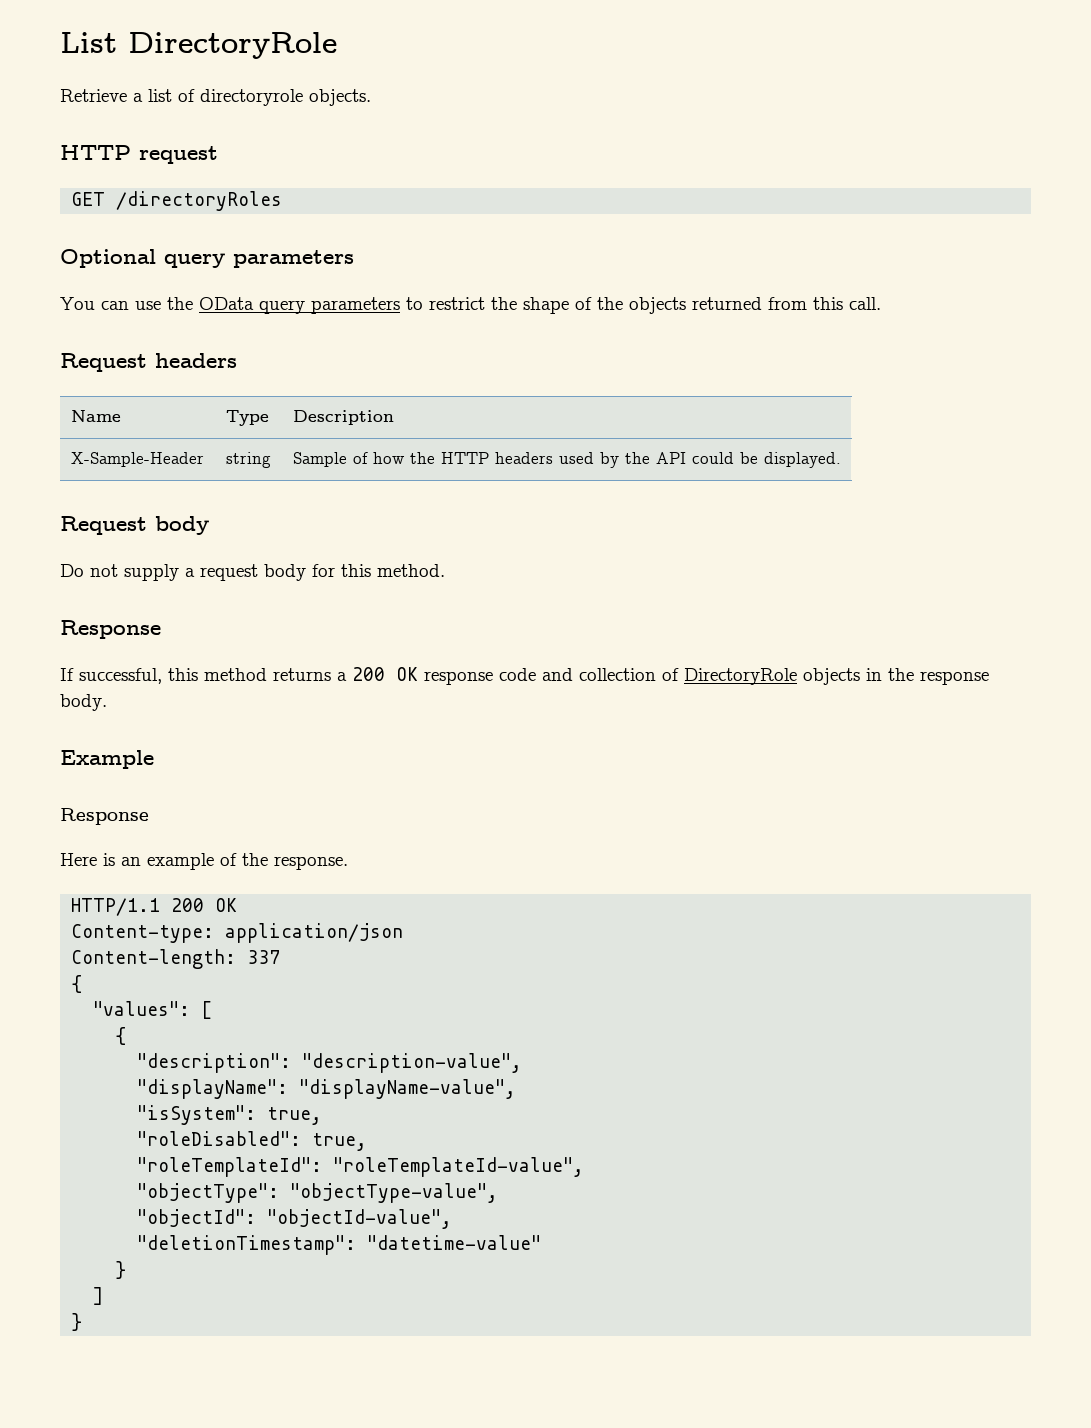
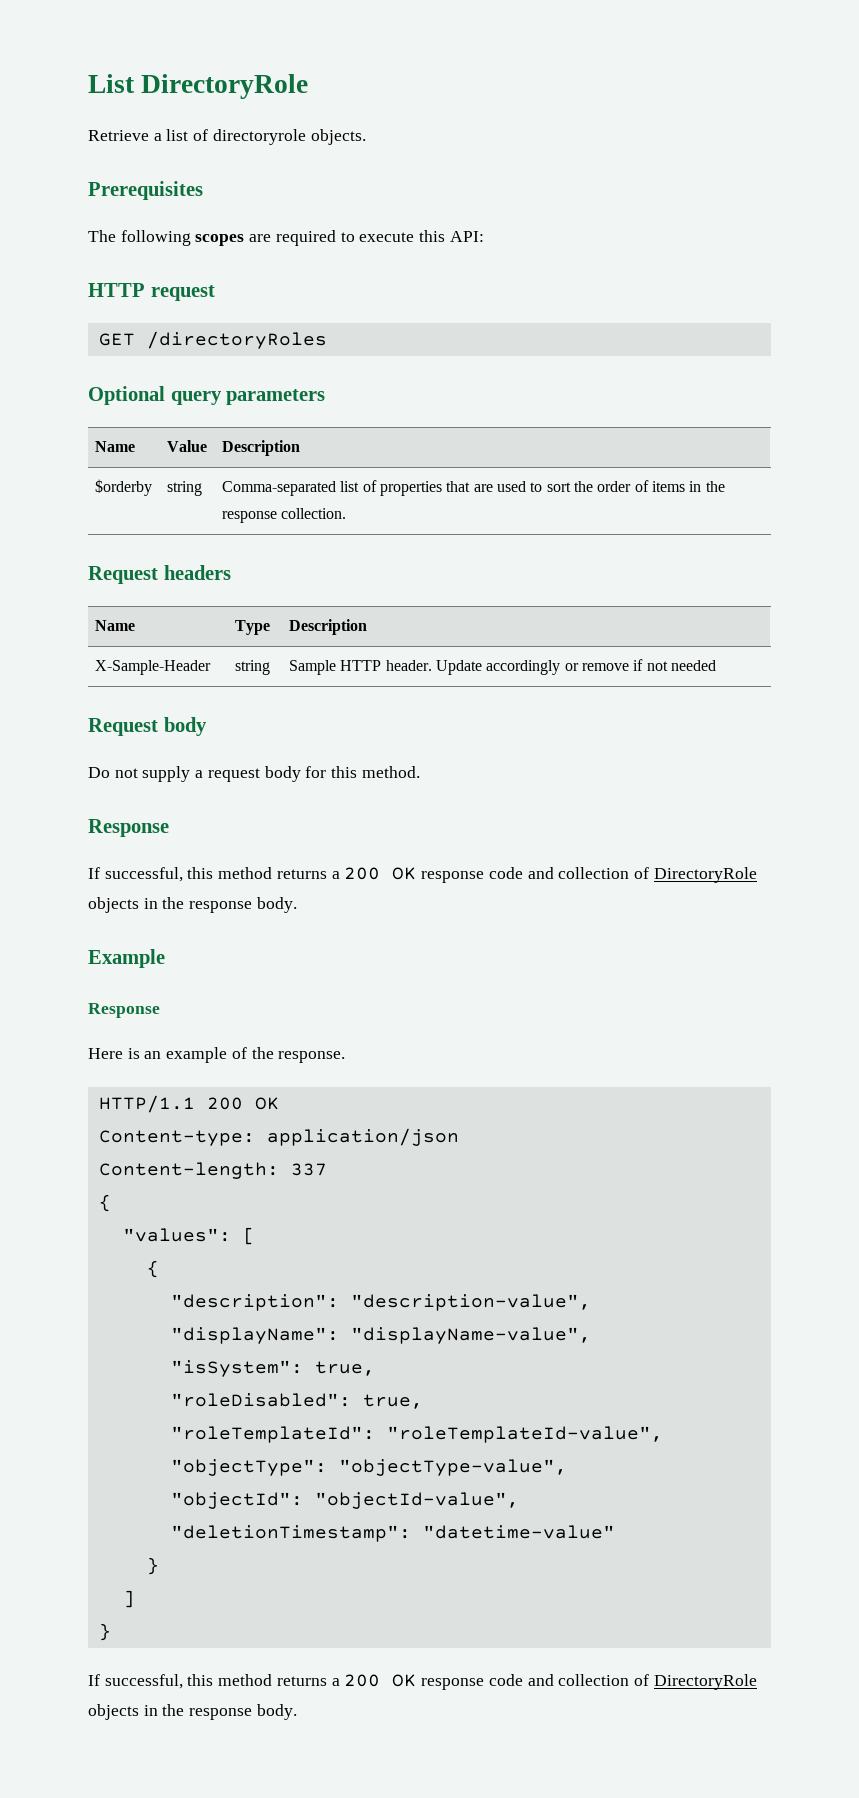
+ Prerequisites
+ The following scopes are required to execute this API:
- You can use the OData query parameters to restrict the shape of the objects returned from this call.
+ Name | Value | Description
+ $orderby | string | Comma-separated list of properties that are used to sort the order of items in the response collection.
- X-Sample-Header | string | Sample of how the HTTP headers used by the API could be displayed.
+ X-Sample-Header | string | Sample HTTP header. Update accordingly or remove if not needed
  ]
  }
+ If successful, this method returns a 200 OK response code and collection of DirectoryRole objects in the response body.

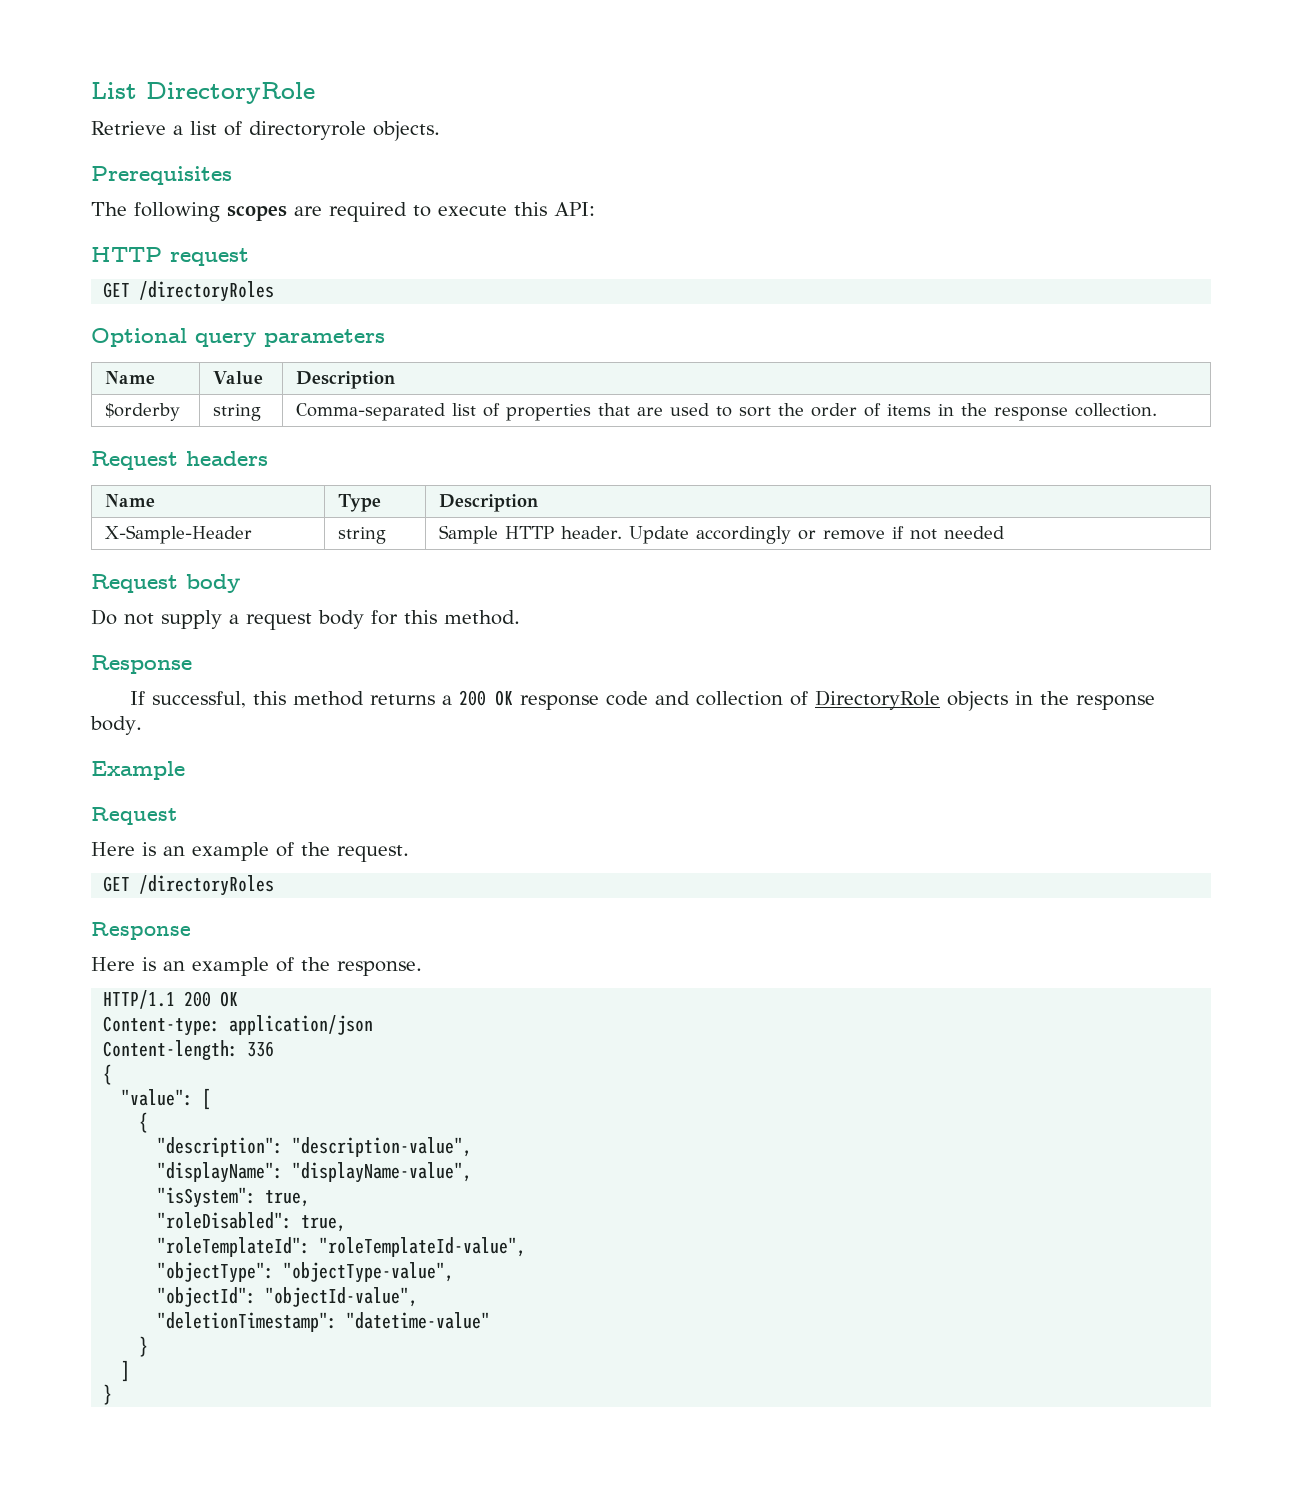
  Example
+ Request
+ Here is an example of the request.
+ GET /directoryRoles
- Content-length: 337
+ Content-length: 336
  {
- "values": [
+ "value": [
  ]
  }
- If successful, this method returns a 200 OK response code and collection of DirectoryRole objects in the response body.

